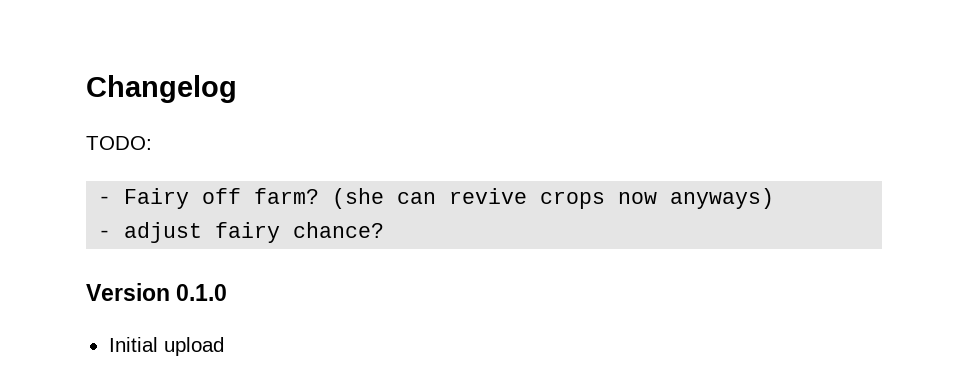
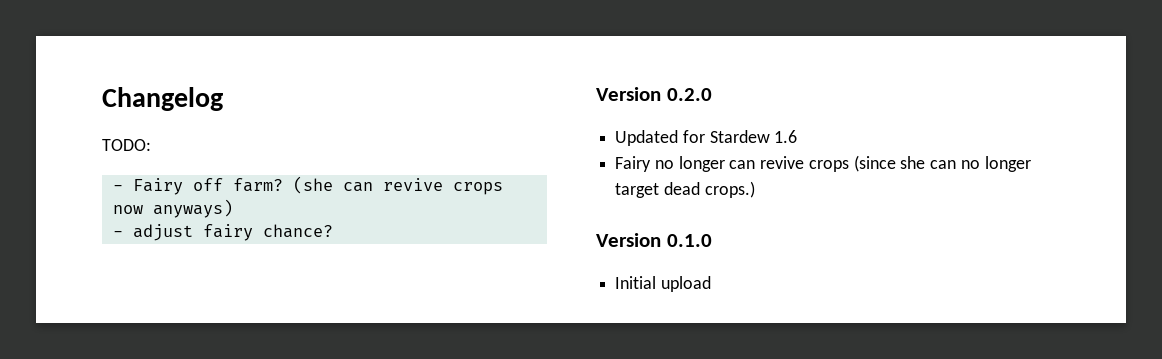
+ Version 0.2.0
+ Updated for Stardew 1.6
+ Fairy no longer can revive crops (since she can no longer target dead crops.)

